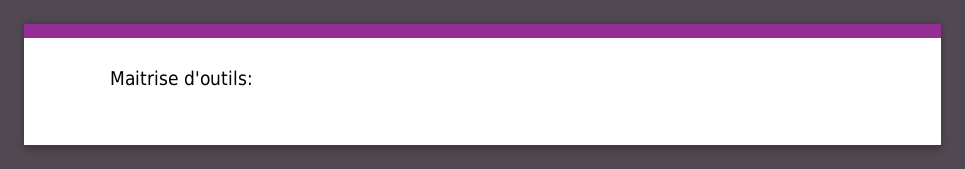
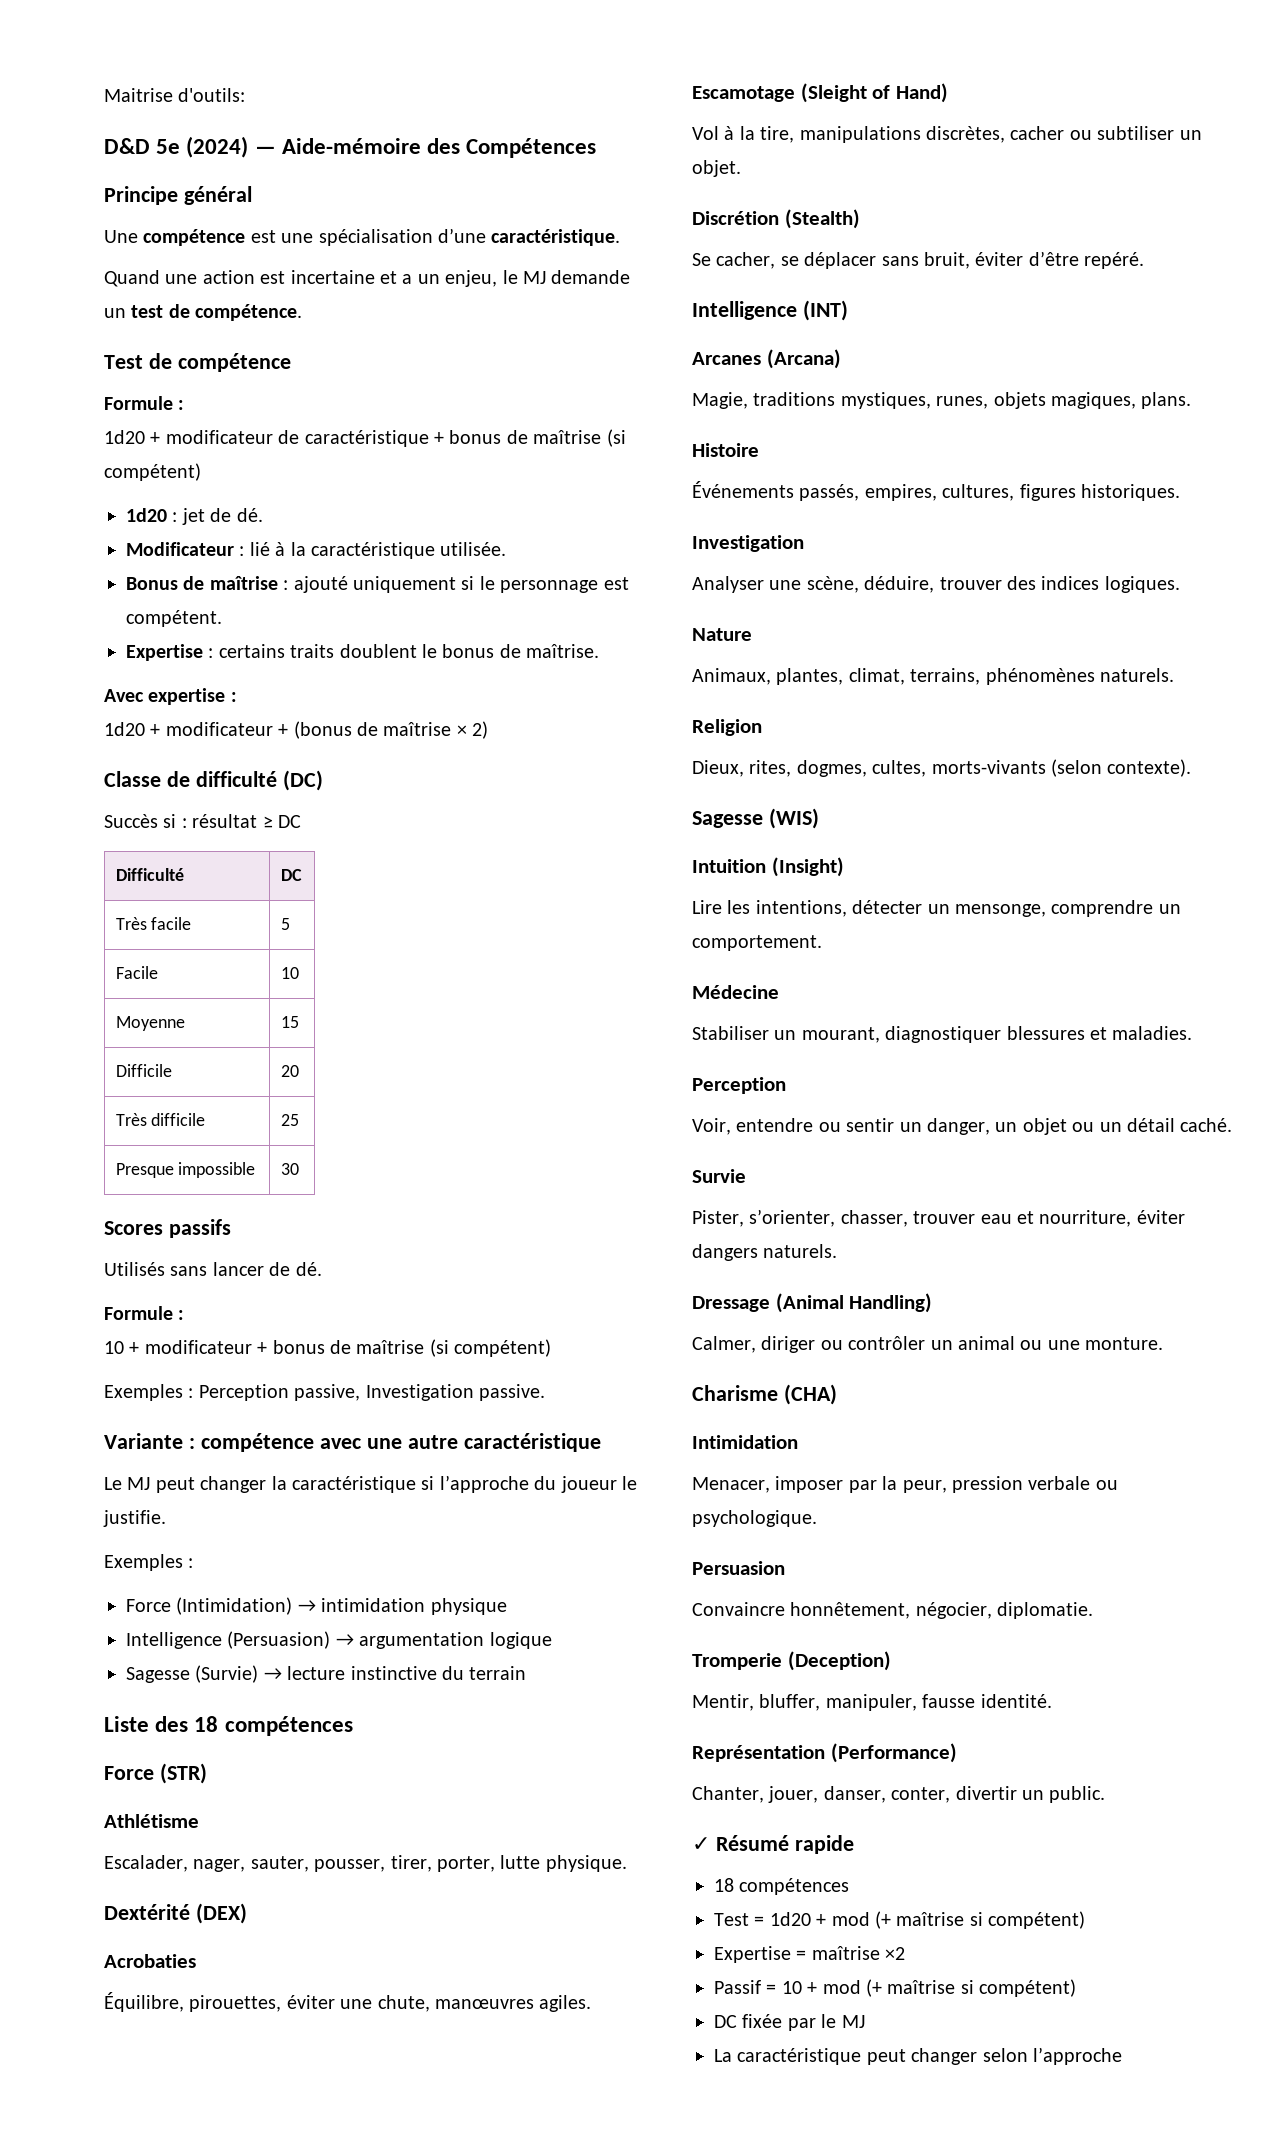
+ D&D 5e (2024) — Aide-mémoire des Compétences
+ Principe général
+ Une compétence est une spécialisation d’une caractéristique.
+ Quand une action est incertaine et a un enjeu, le MJ demande un test de compétence.
+ Test de compétence
+ Formule :
+ 1d20 + modificateur de caractéristique + bonus de maîtrise (si compétent)
+ 1d20 : jet de dé.
+ Modificateur : lié à la caractéristique utilisée.
+ Bonus de maîtrise : ajouté uniquement si le personnage est compétent.
+ Expertise : certains traits doublent le bonus de maîtrise.
+ Avec expertise :
+ 1d20 + modificateur + (bonus de maîtrise × 2)
+ Classe de difficulté (DC)
+ Succès si : résultat ≥ DC
+ Difficulté | DC
+ Très facile | 5
+ Facile | 10
+ Moyenne | 15
+ Difficile | 20
+ Très difficile | 25
+ Presque impossible | 30
+ Scores passifs
+ Utilisés sans lancer de dé.
+ Formule :
+ 10 + modificateur + bonus de maîtrise (si compétent)
+ Exemples : Perception passive, Investigation passive.
+ Variante : compétence avec une autre caractéristique
+ Le MJ peut changer la caractéristique si l’approche du joueur le justifie.
+ Exemples :
+ Force (Intimidation) → intimidation physique
+ Intelligence (Persuasion) → argumentation logique
+ Sagesse (Survie) → lecture instinctive du terrain
+ Liste des 18 compétences
+ Force (STR)
+ Athlétisme
+ Escalader, nager, sauter, pousser, tirer, porter, lutte physique.
+ Dextérité (DEX)
+ Acrobaties
+ Équilibre, pirouettes, éviter une chute, manœuvres agiles.
+ Escamotage (Sleight of Hand)
+ Vol à la tire, manipulations discrètes, cacher ou subtiliser un objet.
+ Discrétion (Stealth)
+ Se cacher, se déplacer sans bruit, éviter d’être repéré.
+ Intelligence (INT)
+ Arcanes (Arcana)
+ Magie, traditions mystiques, runes, objets magiques, plans.
+ Histoire
+ Événements passés, empires, cultures, figures historiques.
+ Investigation
+ Analyser une scène, déduire, trouver des indices logiques.
+ Nature
+ Animaux, plantes, climat, terrains, phénomènes naturels.
+ Religion
+ Dieux, rites, dogmes, cultes, morts-vivants (selon contexte).
+ Sagesse (WIS)
+ Intuition (Insight)
+ Lire les intentions, détecter un mensonge, comprendre un comportement.
+ Médecine
+ Stabiliser un mourant, diagnostiquer blessures et maladies.
+ Perception
+ Voir, entendre ou sentir un danger, un objet ou un détail caché.
+ Survie
+ Pister, s’orienter, chasser, trouver eau et nourriture, éviter dangers naturels.
+ Dressage (Animal Handling)
+ Calmer, diriger ou contrôler un animal ou une monture.
+ Charisme (CHA)
+ Intimidation
+ Menacer, imposer par la peur, pression verbale ou psychologique.
+ Persuasion
+ Convaincre honnêtement, négocier, diplomatie.
+ Tromperie (Deception)
+ Mentir, bluffer, manipuler, fausse identité.
+ Représentation (Performance)
+ Chanter, jouer, danser, conter, divertir un public.
+ ✓ Résumé rapide
+ 18 compétences
+ Test = 1d20 + mod (+ maîtrise si compétent)
+ Expertise = maîtrise ×2
+ Passif = 10 + mod (+ maîtrise si compétent)
+ DC fixée par le MJ
+ La caractéristique peut changer selon l’approche

